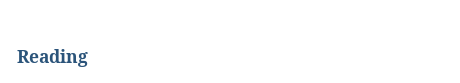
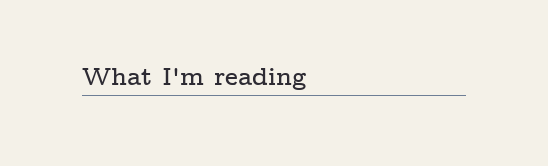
- Reading
+ What I'm reading

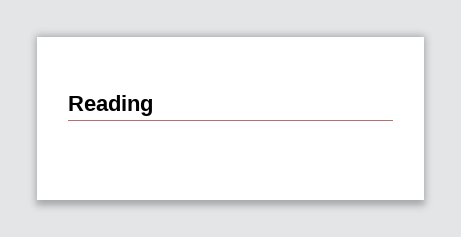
- What I'm reading
+ Reading

